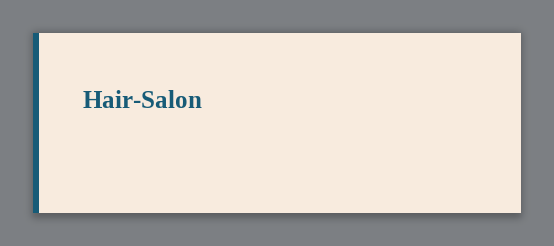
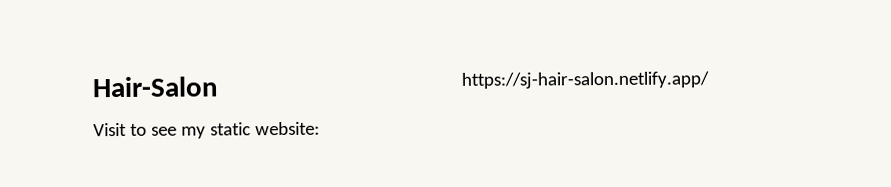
+ Visit to see my static website: https://sj-hair-salon.netlify.app/

